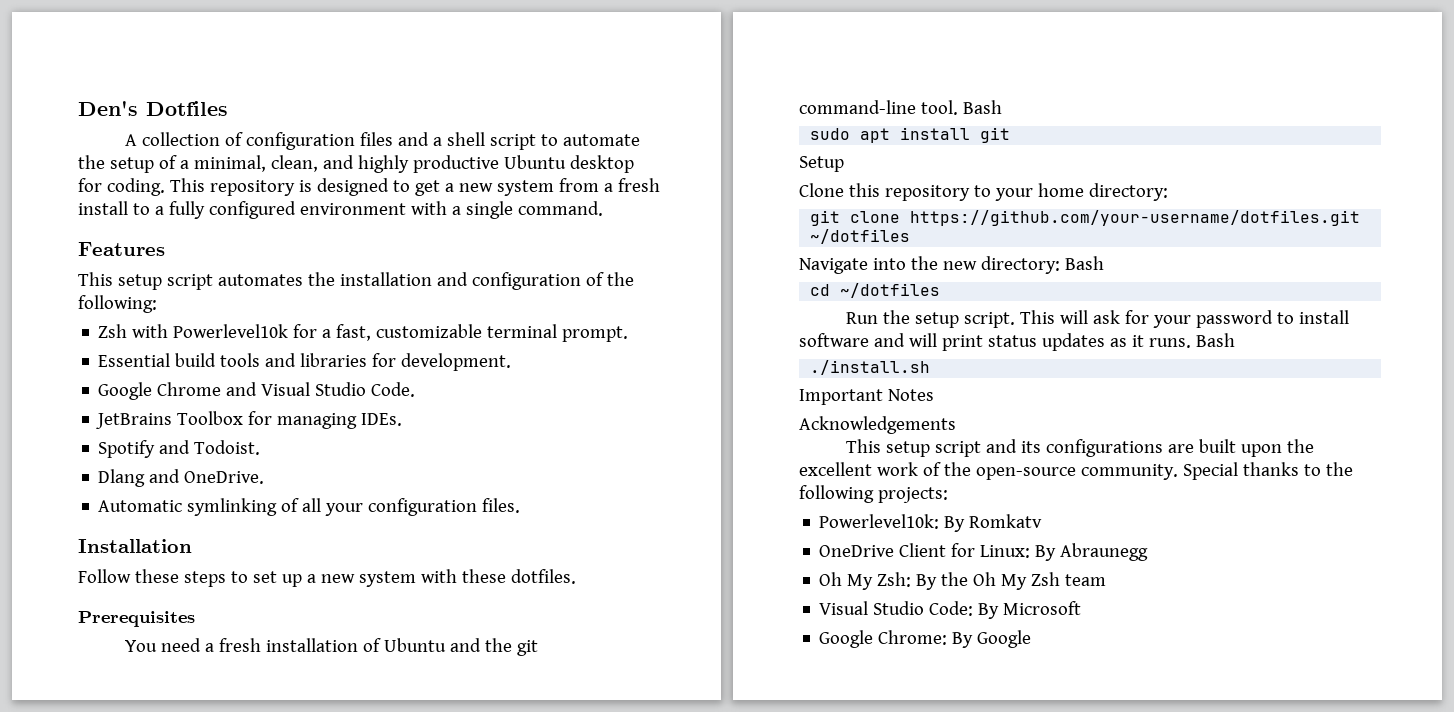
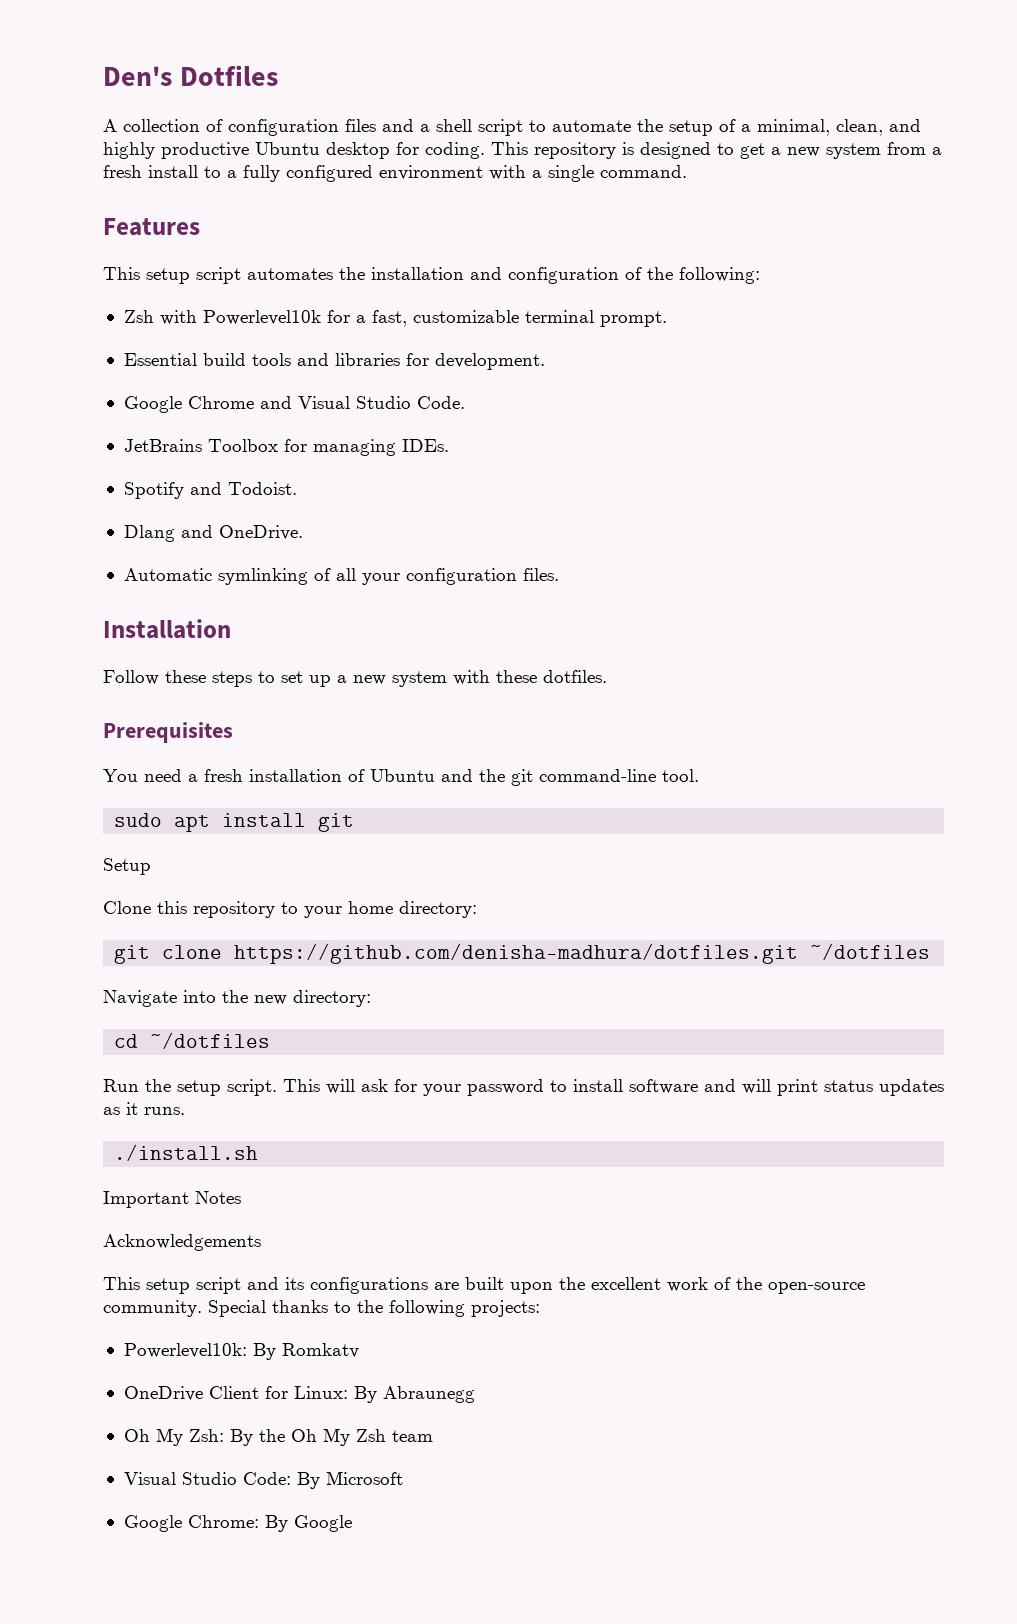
- You need a fresh installation of Ubuntu and the git command-line tool. Bash
+ You need a fresh installation of Ubuntu and the git command-line tool.
- git clone https://github.com/your-username/dotfiles.git ~/dotfiles
+ git clone https://github.com/denisha-madhura/dotfiles.git ~/dotfiles
- Navigate into the new directory: Bash
+ Navigate into the new directory:
- This will ask for your password to install software and will print status updates as it runs. Bash
+ This will ask for your password to install software and will print status updates as it runs.

